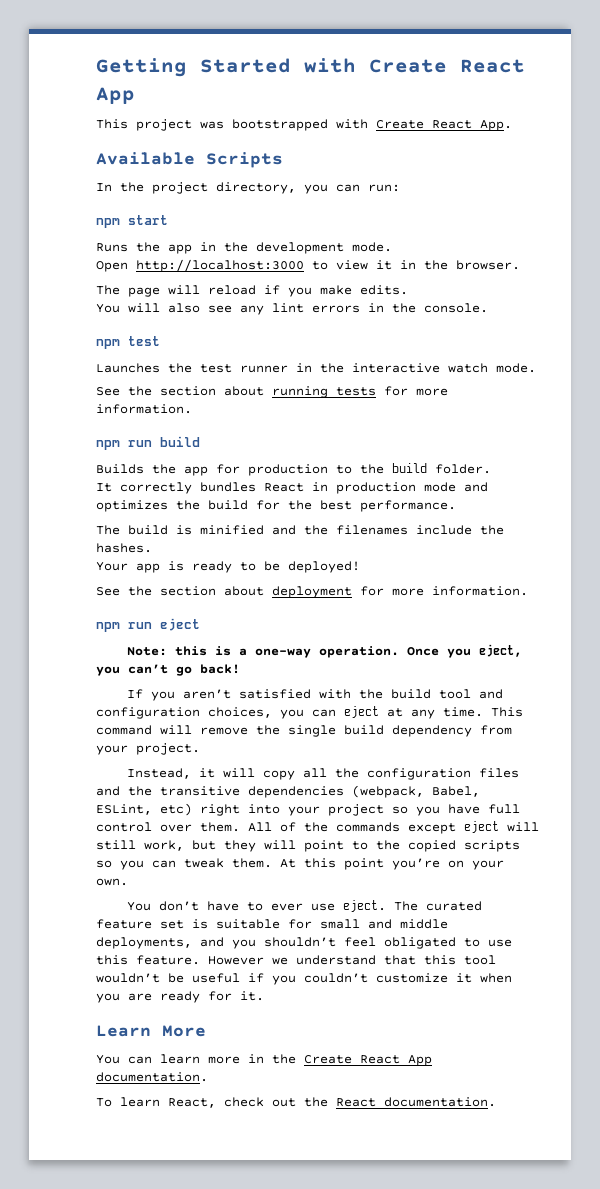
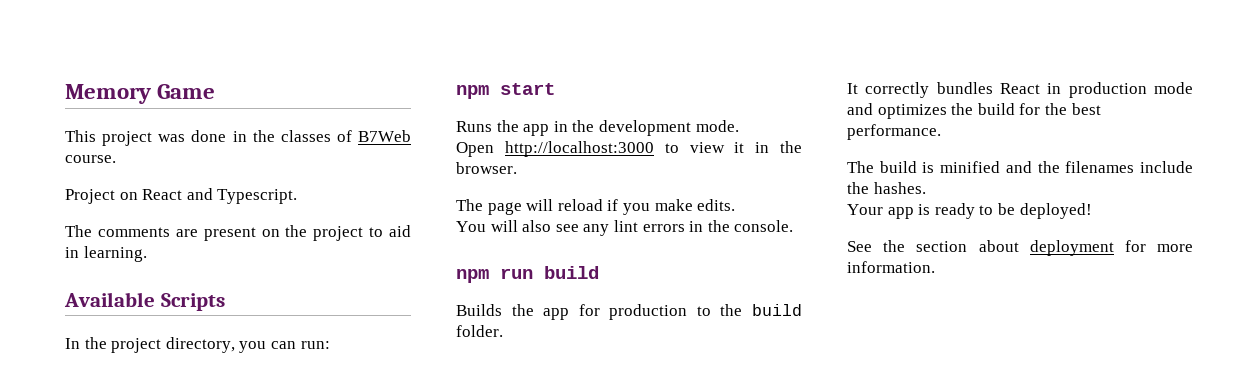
- Getting Started with Create React App
- This project was bootstrapped with Create React App.
+ Memory Game
+ This project was done in the classes of B7Web course.
+ Project on React and Typescript.
+ The comments are present on the project to aid in learning.
- npm test
- Launches the test runner in the interactive watch mode.
- See the section about running tests for more information.
- npm run eject
- Note: this is a one-way operation. Once you eject, you can’t go back!
- If you aren’t satisfied with the build tool and configuration choices, you can eject at any time. This command will remove the single build dependency from your project.
- Instead, it will copy all the configuration files and the transitive dependencies (webpack, Babel, ESLint, etc) right into your project so you have full control over them. All of the commands except eject will still work, but they will point to the copied scripts so you can tweak them. At this point you’re on your own.
- You don’t have to ever use eject. The curated feature set is suitable for small and middle deployments, and you shouldn’t feel obligated to use this feature. However we understand that this tool wouldn’t be useful if you couldn’t customize it when you are ready for it.
- Learn More
- You can learn more in the Create React App documentation.
- To learn React, check out the React documentation.

